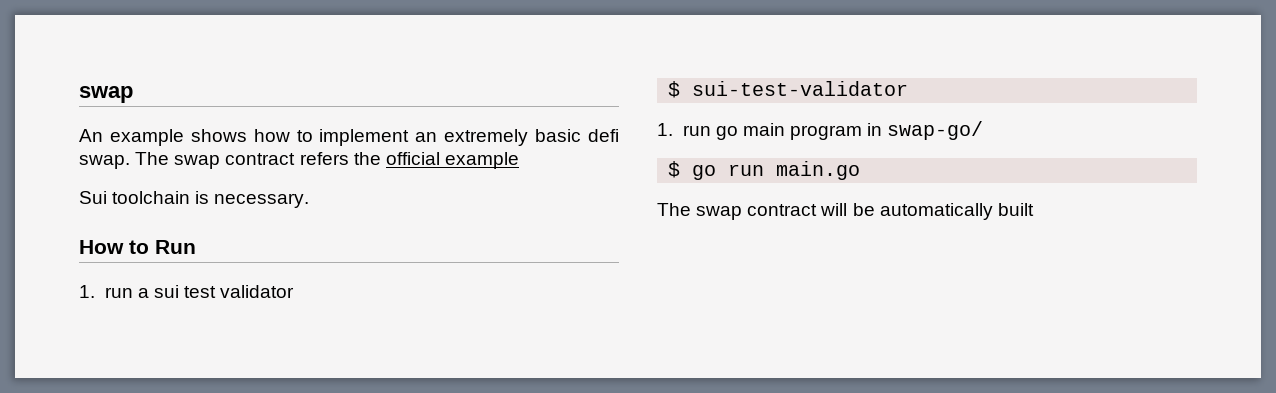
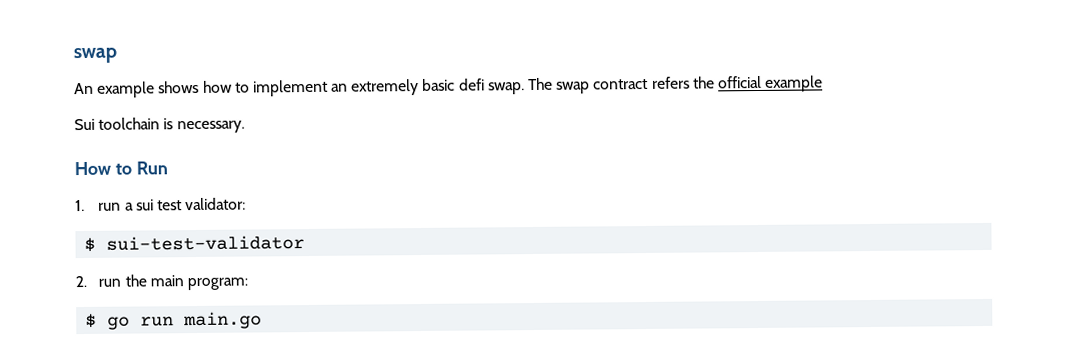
- 1. run a sui test validator
+ 1. run a sui test validator:
- 1. run go main program in swap-go/
+ 2. run the main program:
  $ go run main.go
- The swap contract will be automatically built

